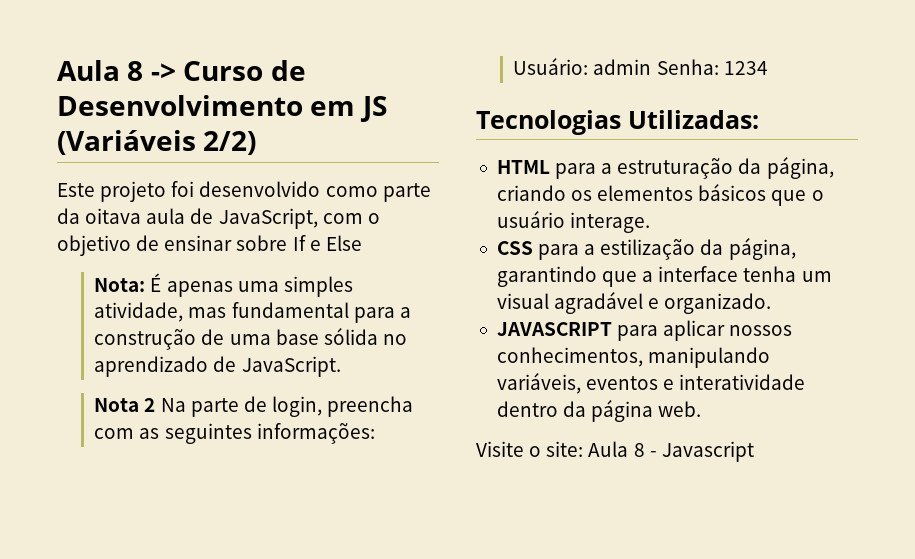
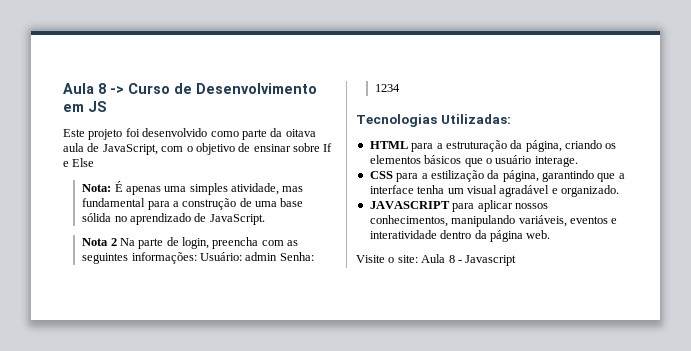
- Aula 8 -> Curso de Desenvolvimento em JS (Variáveis 2/2)
+ Aula 8 -> Curso de Desenvolvimento em JS

